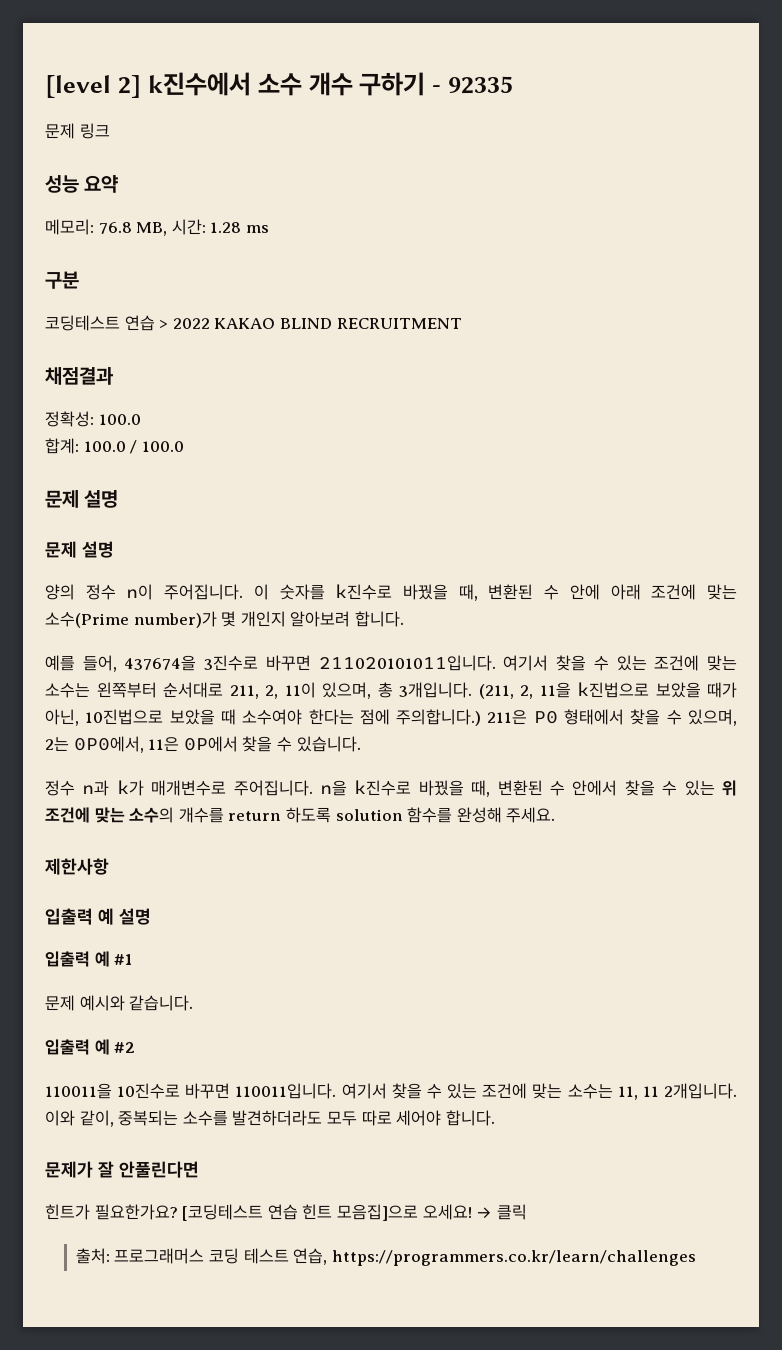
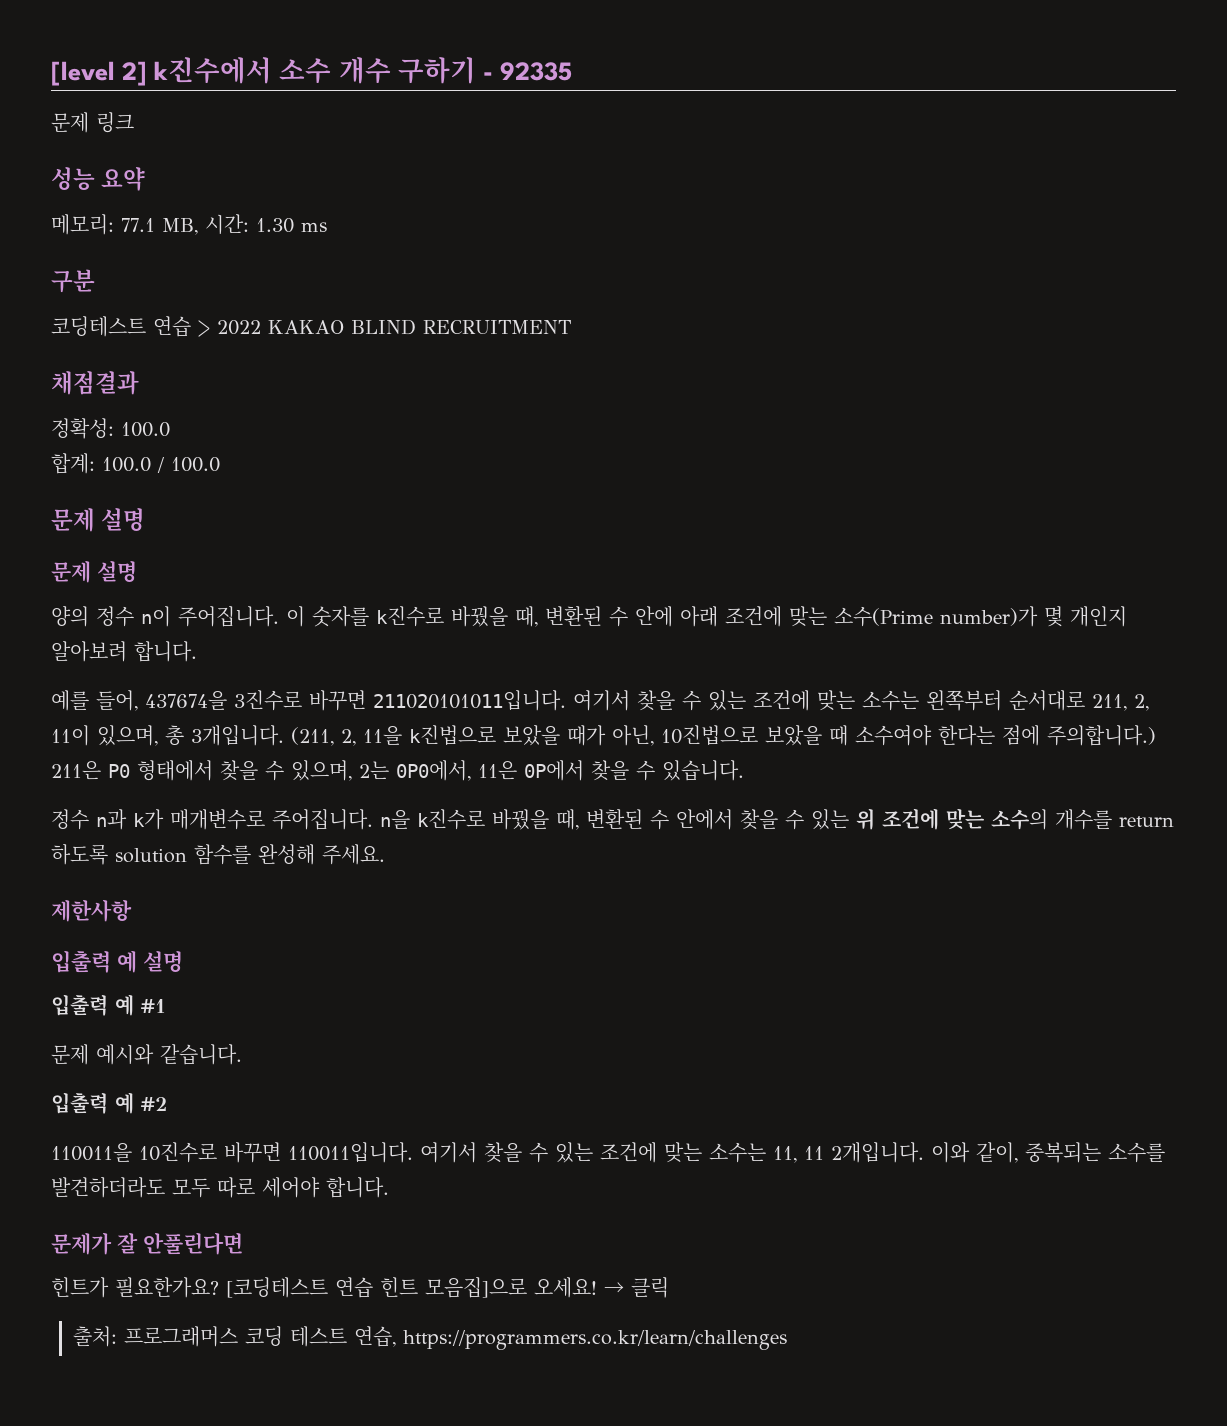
- 메모리: 76.8 MB, 시간: 1.28 ms
+ 메모리: 77.1 MB, 시간: 1.30 ms

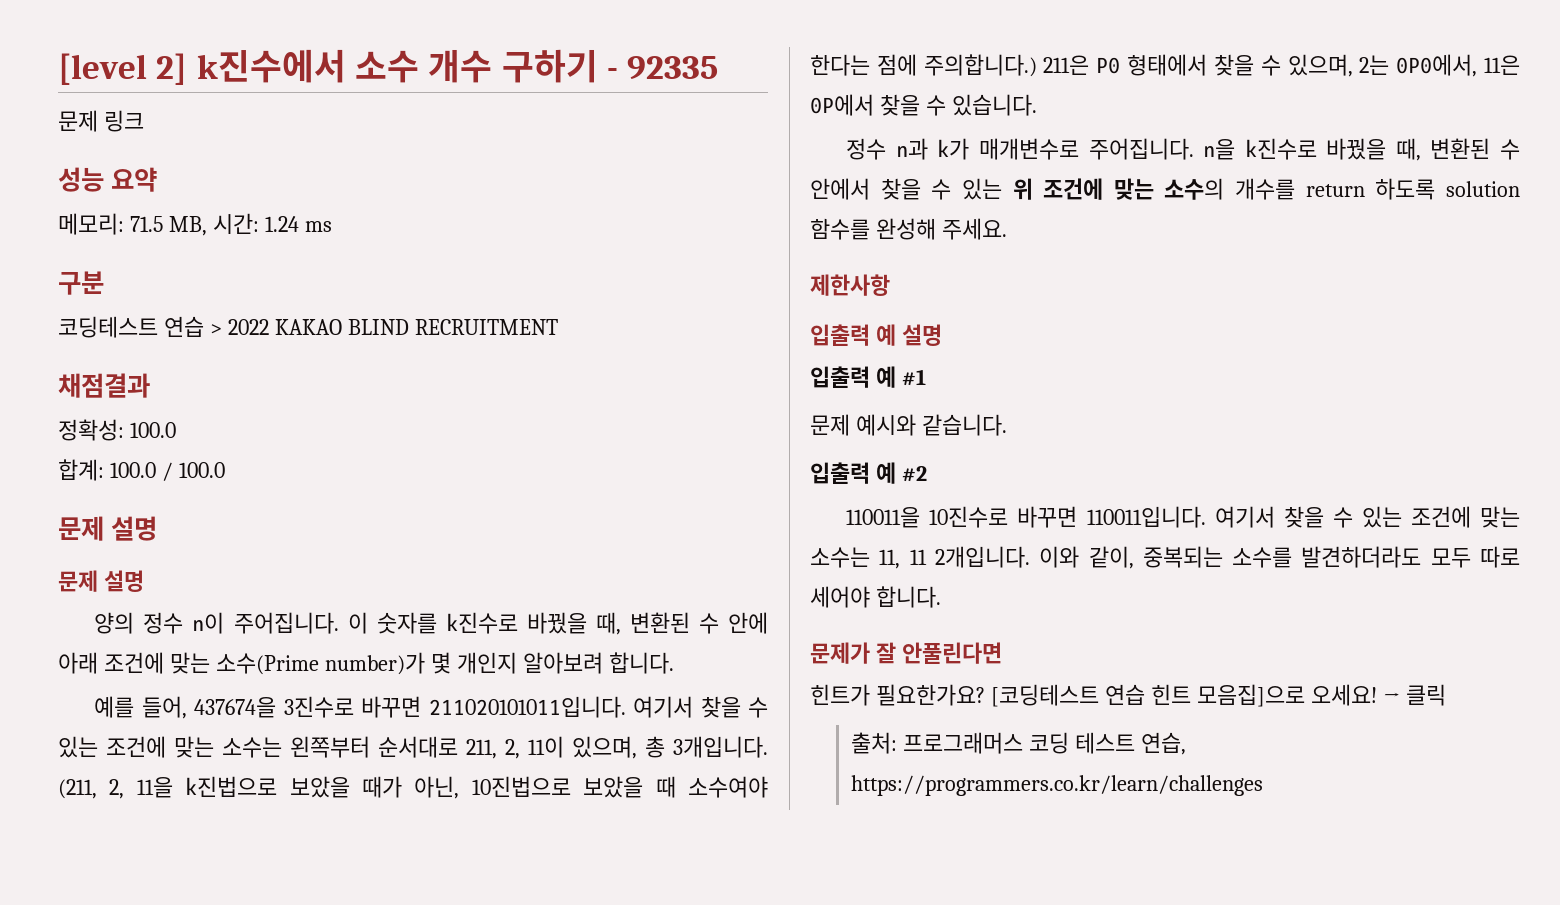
- 메모리: 77.1 MB, 시간: 1.30 ms
+ 메모리: 71.5 MB, 시간: 1.24 ms

